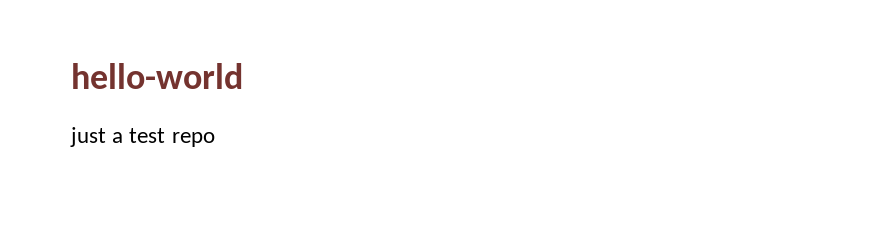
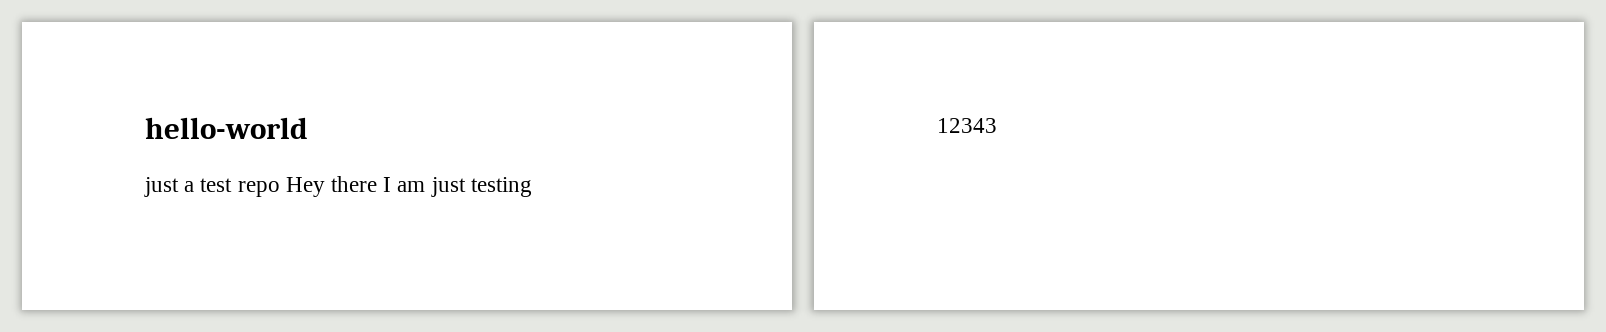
- just a test repo
+ just a test repo Hey there I am just testing
+ 12343

